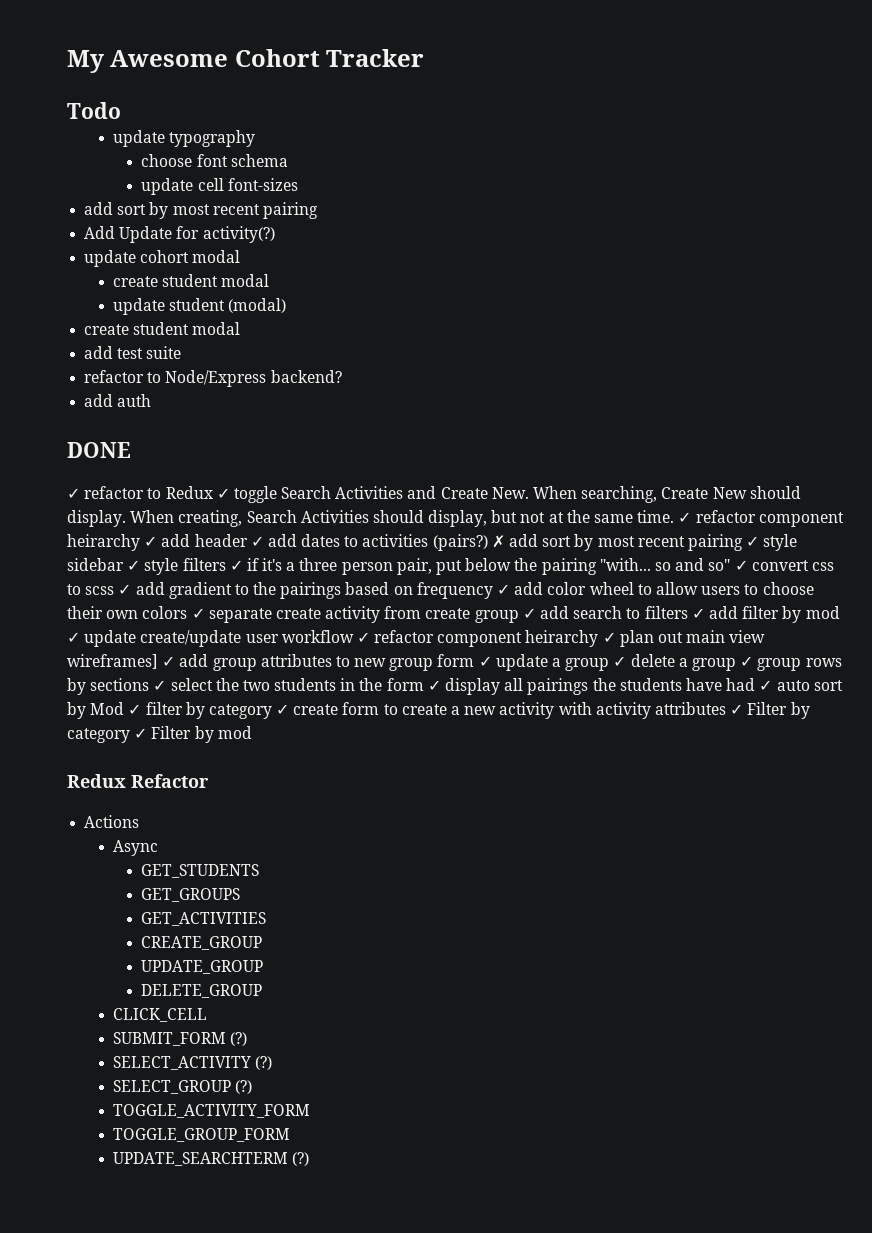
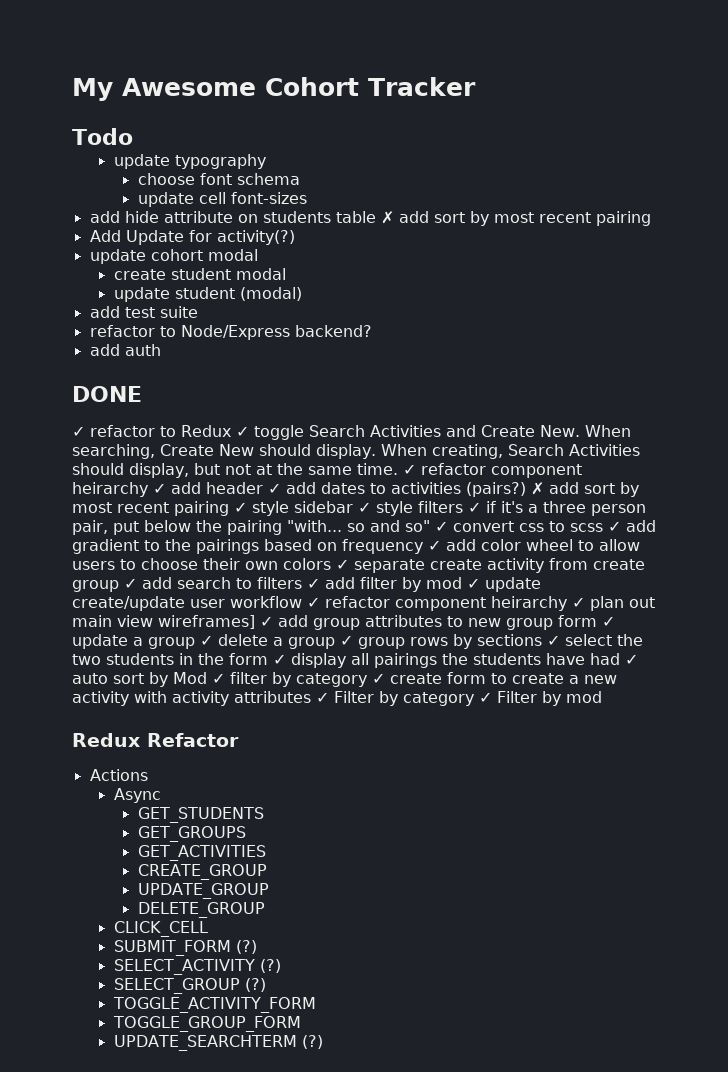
  update cell font-sizes
- add sort by most recent pairing
+ add hide attribute on students table ✗ add sort by most recent pairing
  update student (modal)
- create student modal

